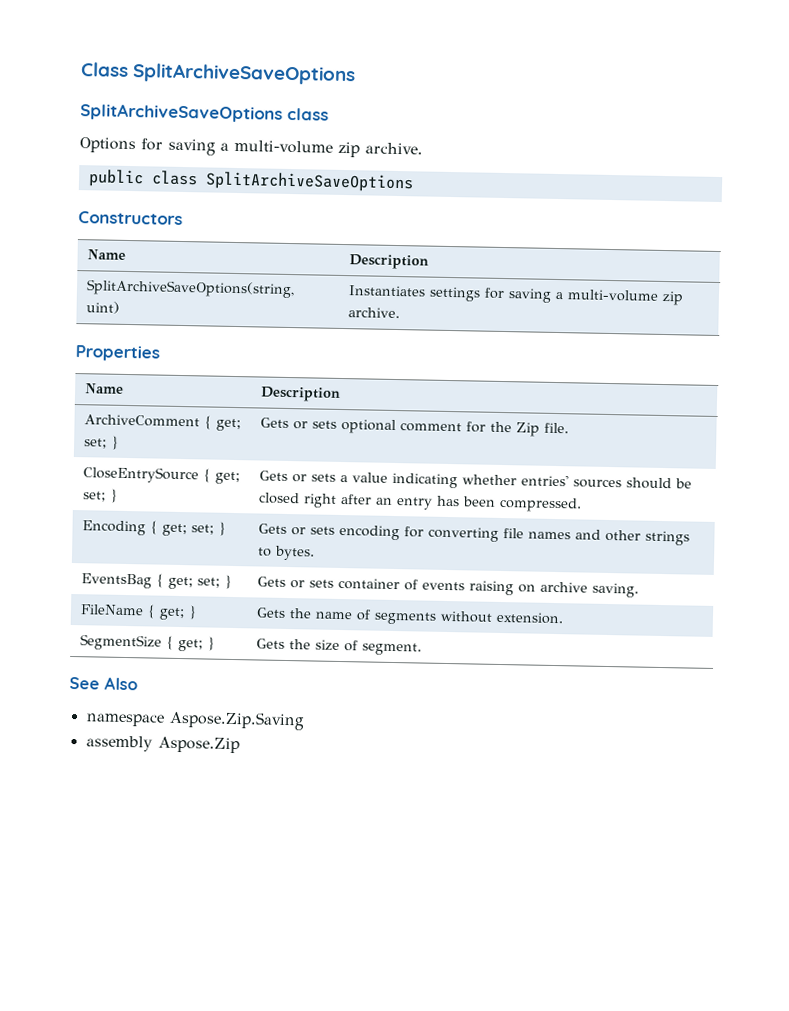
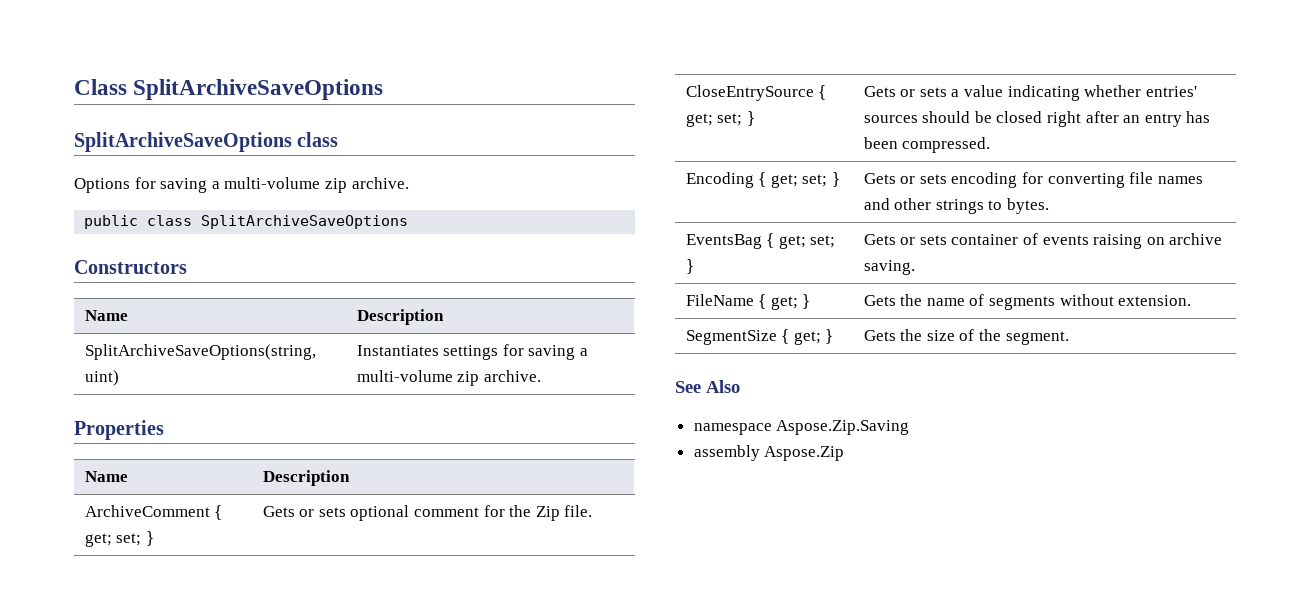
- SegmentSize { get; } | Gets the size of segment.
+ SegmentSize { get; } | Gets the size of the segment.

